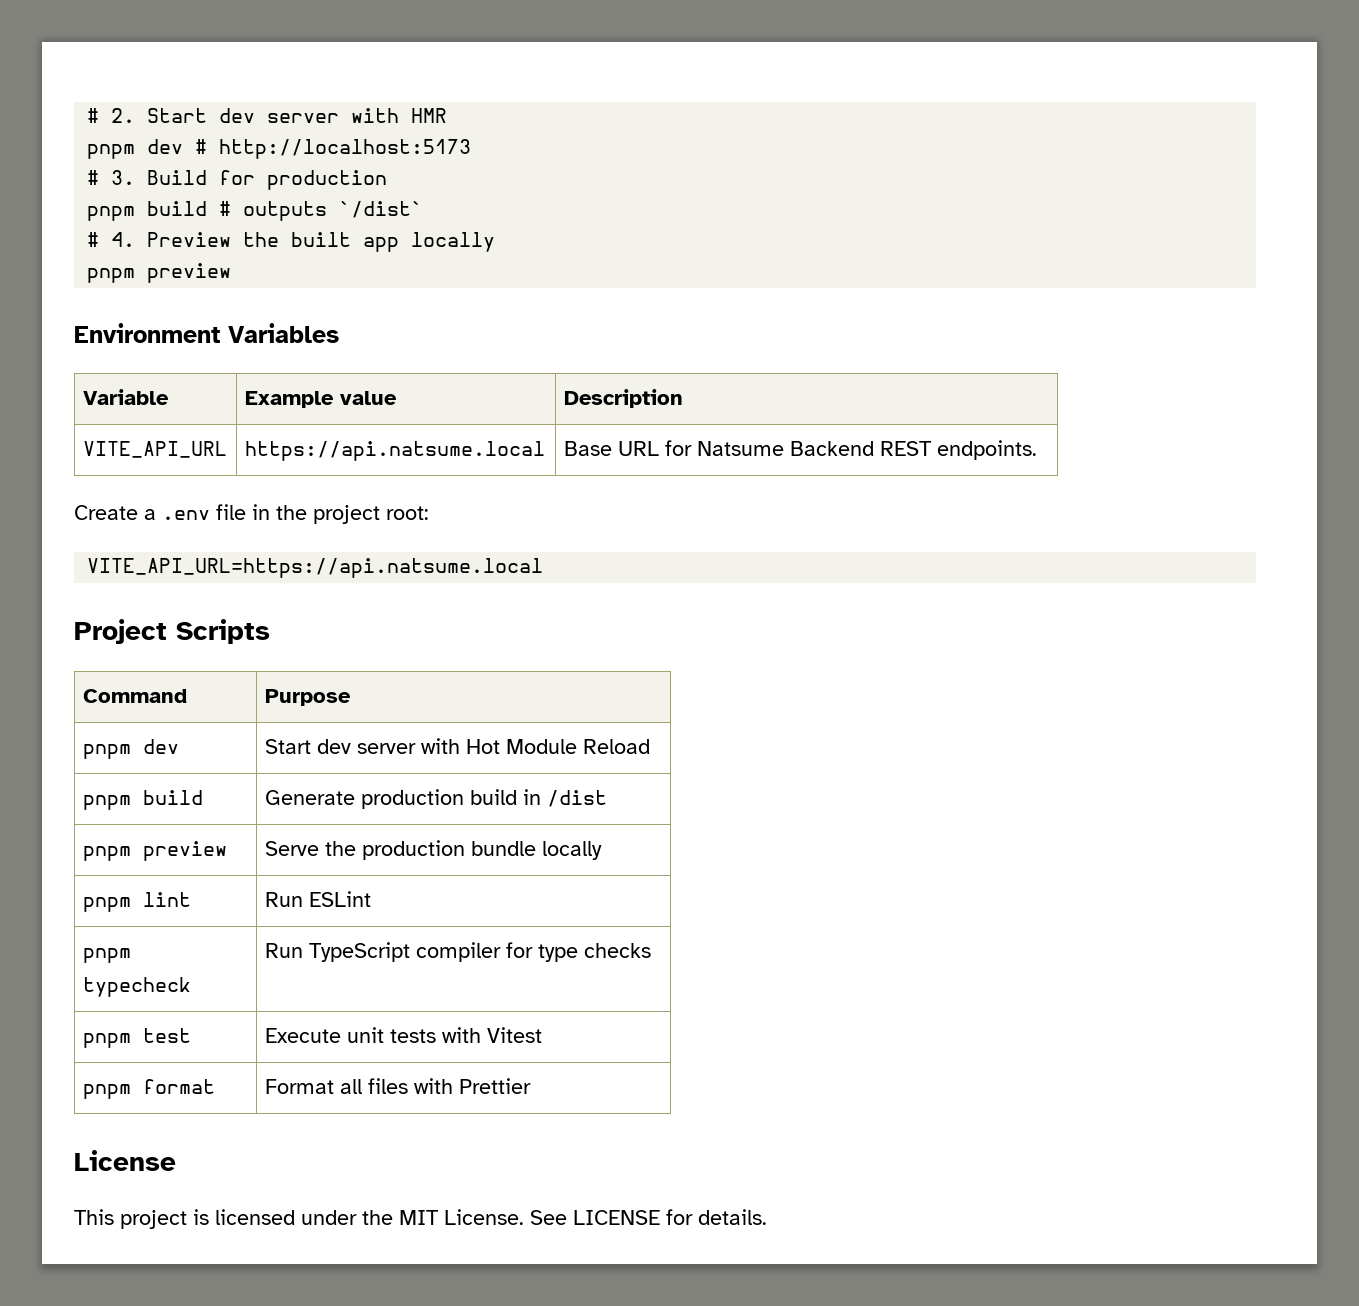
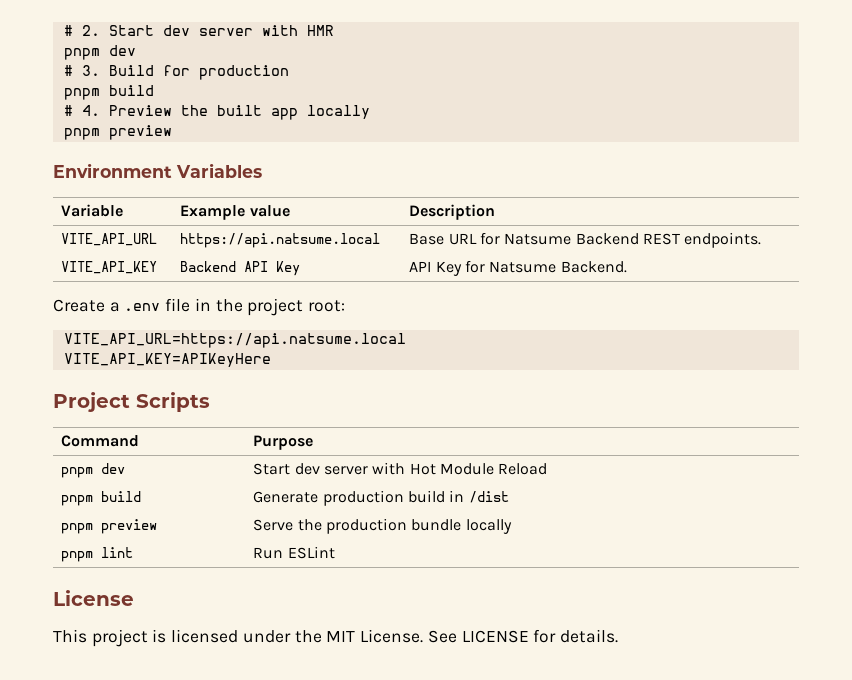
  # 2. Start dev server with HMR
- pnpm dev # http://localhost:5173
+ pnpm dev
  # 3. Build for production
- pnpm build # outputs `/dist`
+ pnpm build
+ VITE_API_KEY | Backend API Key | API Key for Natsume Backend.
+ VITE_API_KEY=APIKeyHere
- pnpm typecheck | Run TypeScript compiler for type checks
- pnpm test | Execute unit tests with Vitest
- pnpm format | Format all files with Prettier

